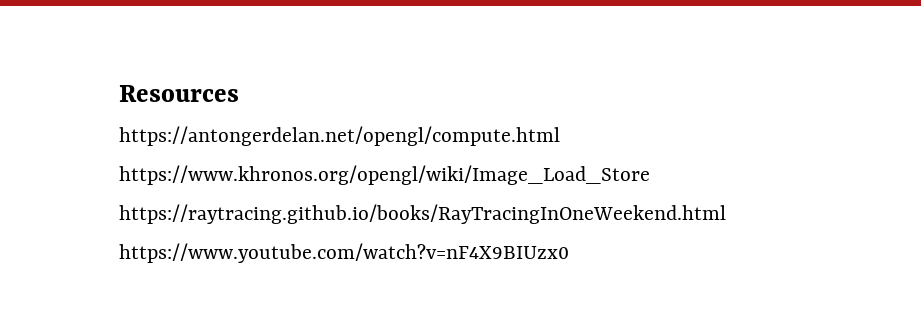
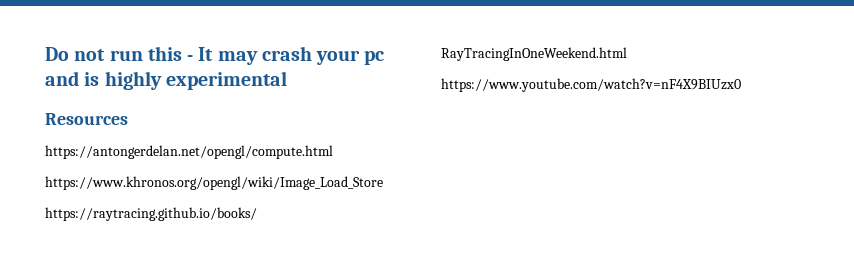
+ Do not run this - It may crash your pc and is highly experimental

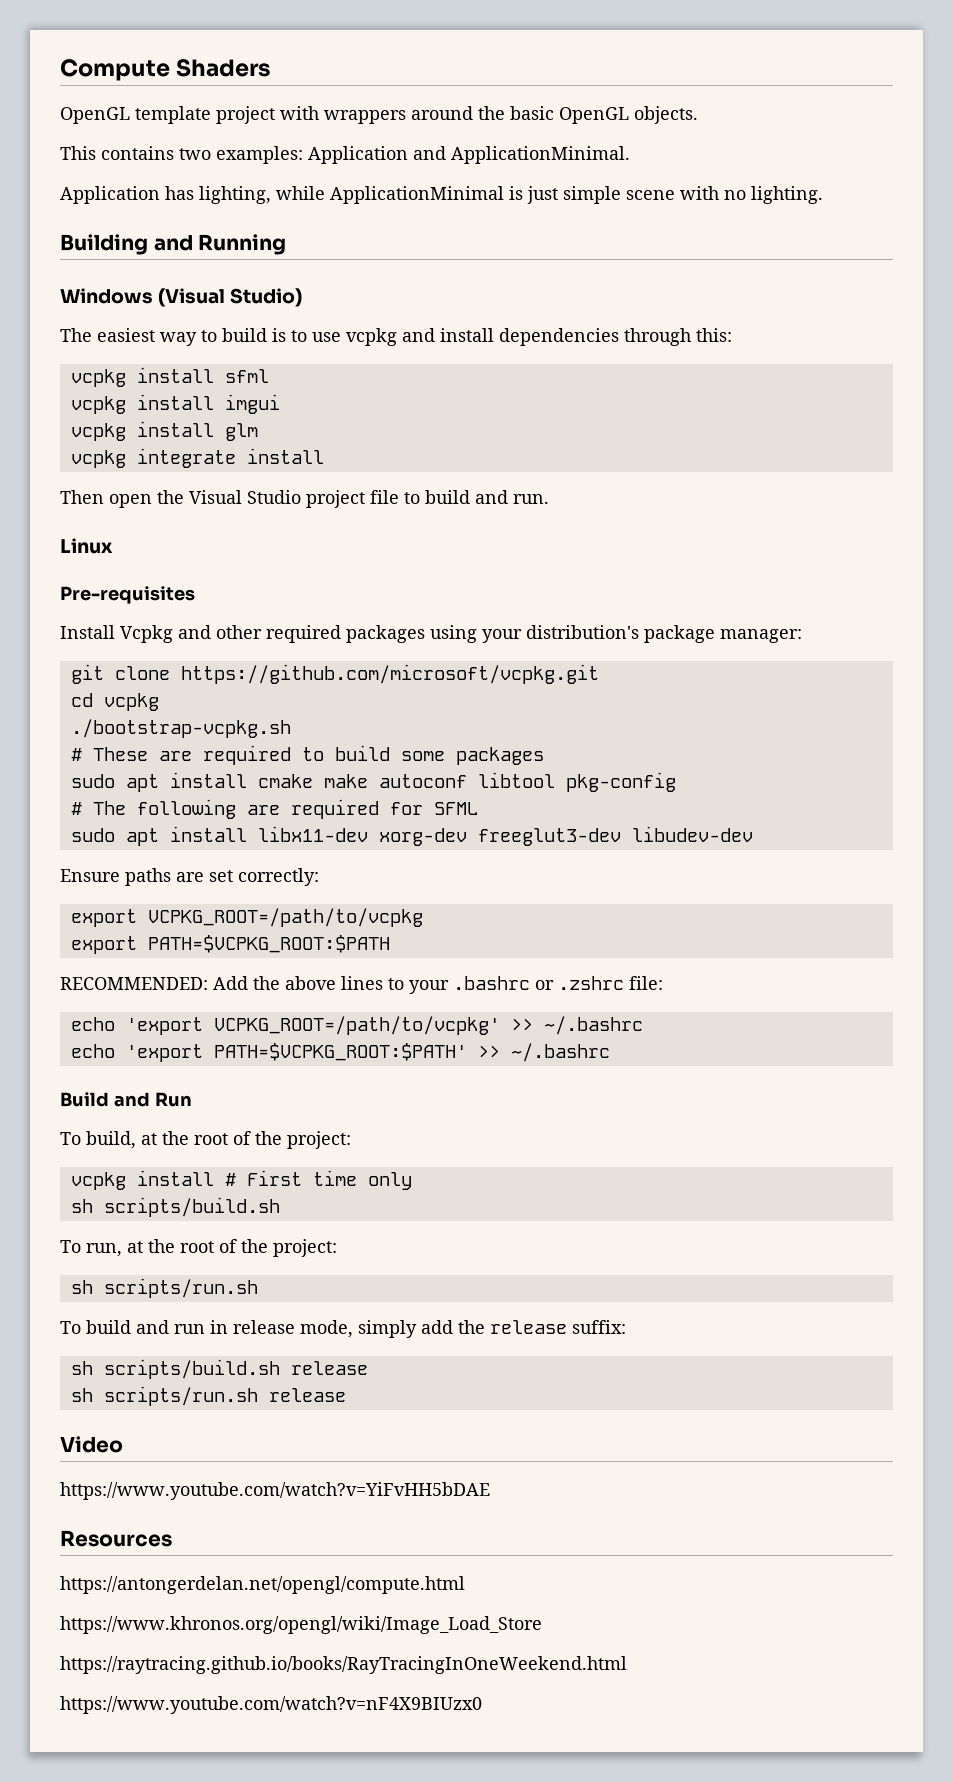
- Do not run this - It may crash your pc and is highly experimental
+ Compute Shaders
+ OpenGL template project with wrappers around the basic OpenGL objects.
+ This contains two examples: Application and ApplicationMinimal.
+ Application has lighting, while ApplicationMinimal is just simple scene with no lighting.
+ Building and Running
+ Windows (Visual Studio)
+ The easiest way to build is to use vcpkg and install dependencies through this:
+ vcpkg install sfml
+ vcpkg install imgui
+ vcpkg install glm
+ vcpkg integrate install
+ Then open the Visual Studio project file to build and run.
+ Linux
+ Pre-requisites
+ Install Vcpkg and other required packages using your distribution's package manager:
+ git clone https://github.com/microsoft/vcpkg.git
+ cd vcpkg
+ ./bootstrap-vcpkg.sh
+ # These are required to build some packages
+ sudo apt install cmake make autoconf libtool pkg-config
+ # The following are required for SFML
+ sudo apt install libx11-dev xorg-dev freeglut3-dev libudev-dev
+ Ensure paths are set correctly:
+ export VCPKG_ROOT=/path/to/vcpkg
+ export PATH=$VCPKG_ROOT:$PATH
+ RECOMMENDED: Add the above lines to your .bashrc or .zshrc file:
+ echo 'export VCPKG_ROOT=/path/to/vcpkg' >> ~/.bashrc
+ echo 'export PATH=$VCPKG_ROOT:$PATH' >> ~/.bashrc
+ Build and Run
+ To build, at the root of the project:
+ vcpkg install # First time only
+ sh scripts/build.sh
+ To run, at the root of the project:
+ sh scripts/run.sh
+ To build and run in release mode, simply add the release suffix:
+ sh scripts/build.sh release
+ sh scripts/run.sh release
+ Video
+ https://www.youtube.com/watch?v=YiFvHH5bDAE

